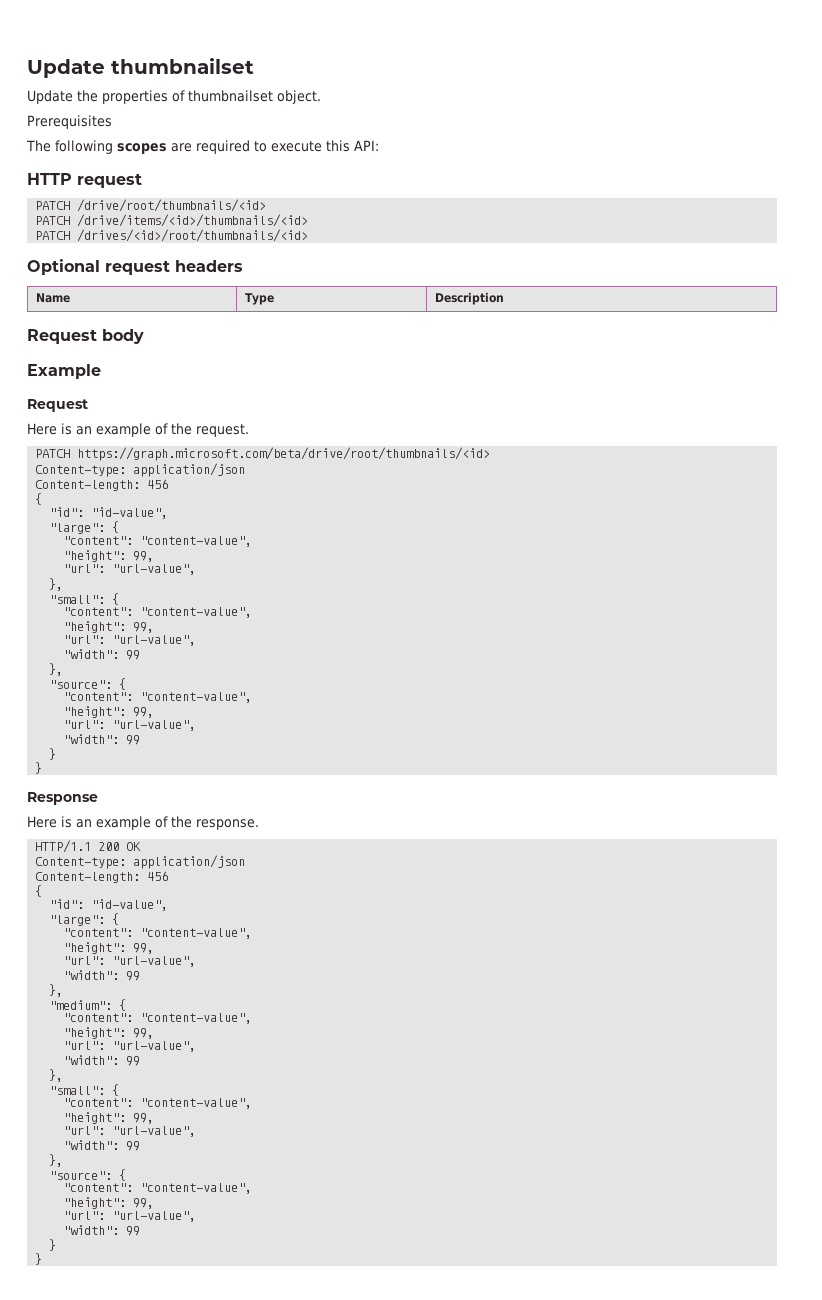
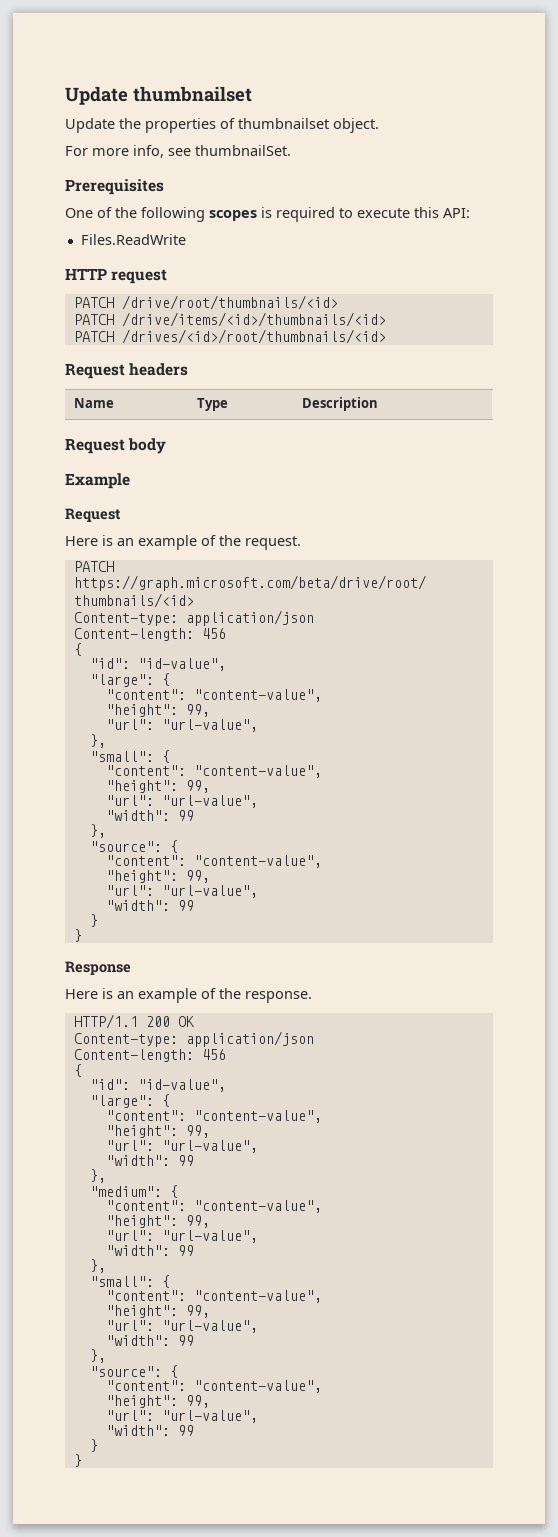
+ For more info, see thumbnailSet.
  Prerequisites
- The following scopes are required to execute this API:
+ One of the following scopes is required to execute this API:
+ Files.ReadWrite
- Optional request headers
+ Request headers

